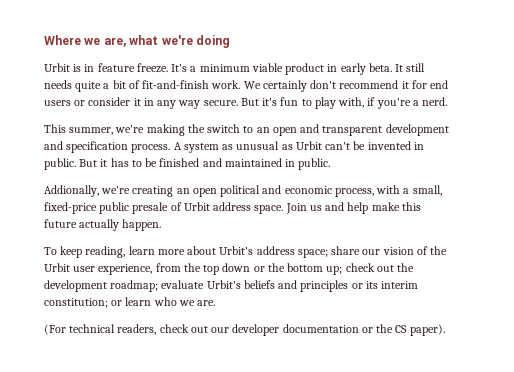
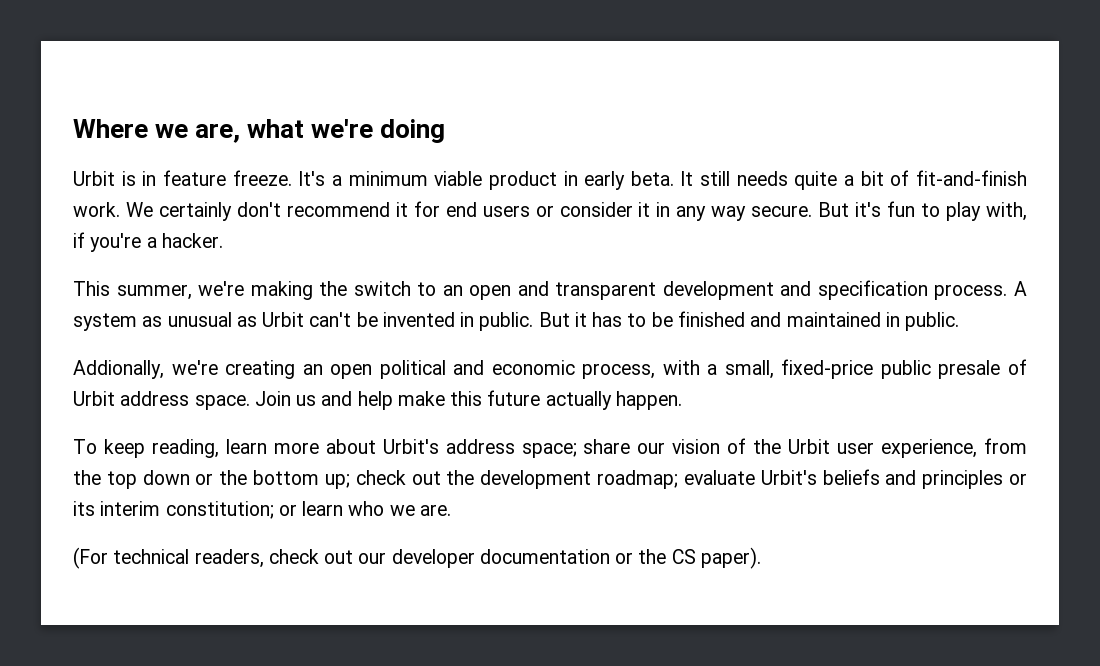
- But it's fun to play with, if you're a nerd.
+ But it's fun to play with, if you're a hacker.

